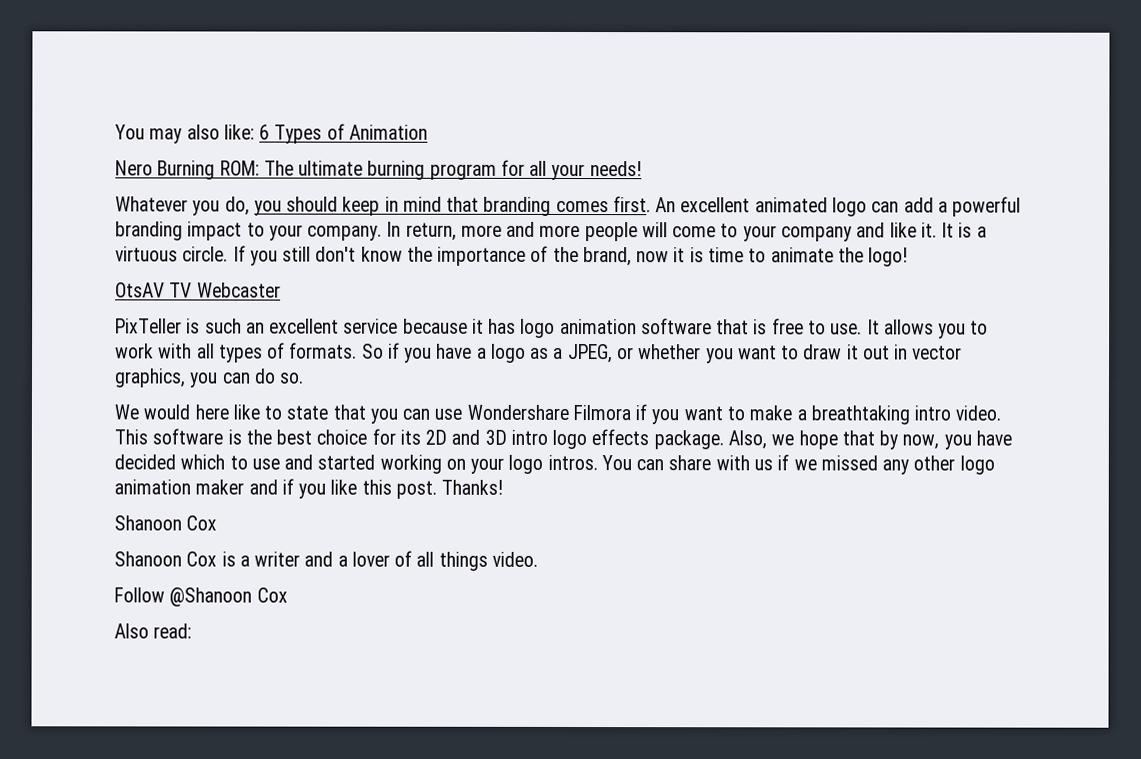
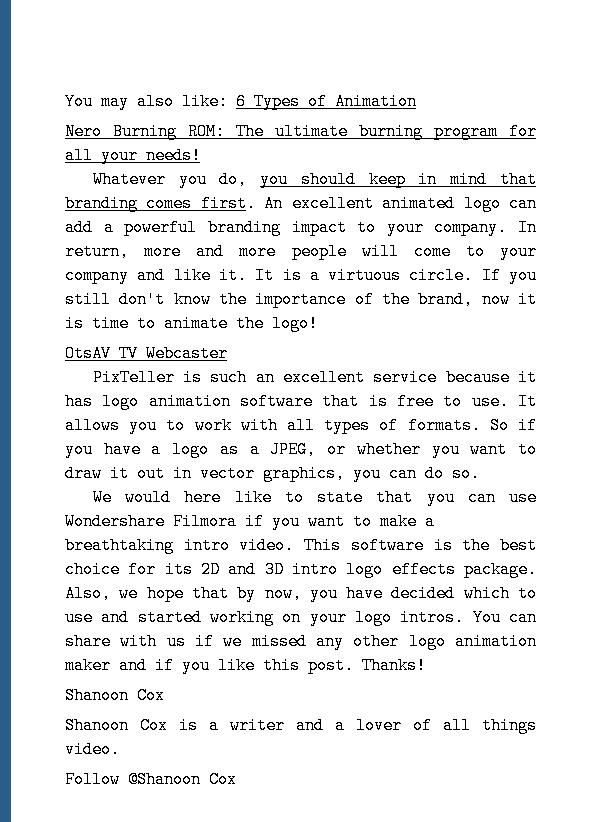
- Also read:

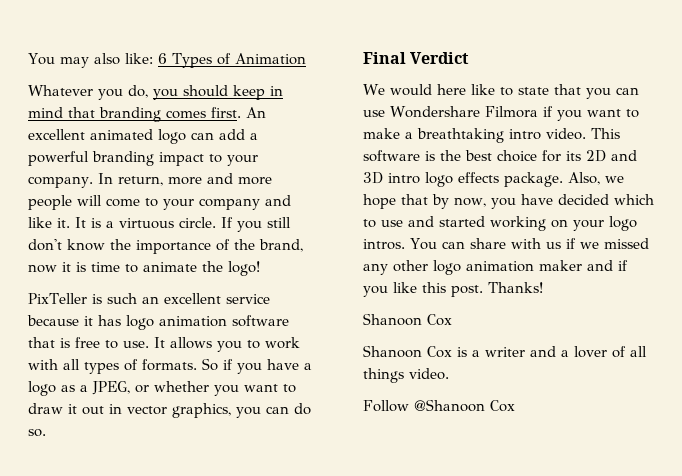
- Nero Burning ROM: The ultimate burning program for all your needs!
- OtsAV TV Webcaster
+ Final Verdict

